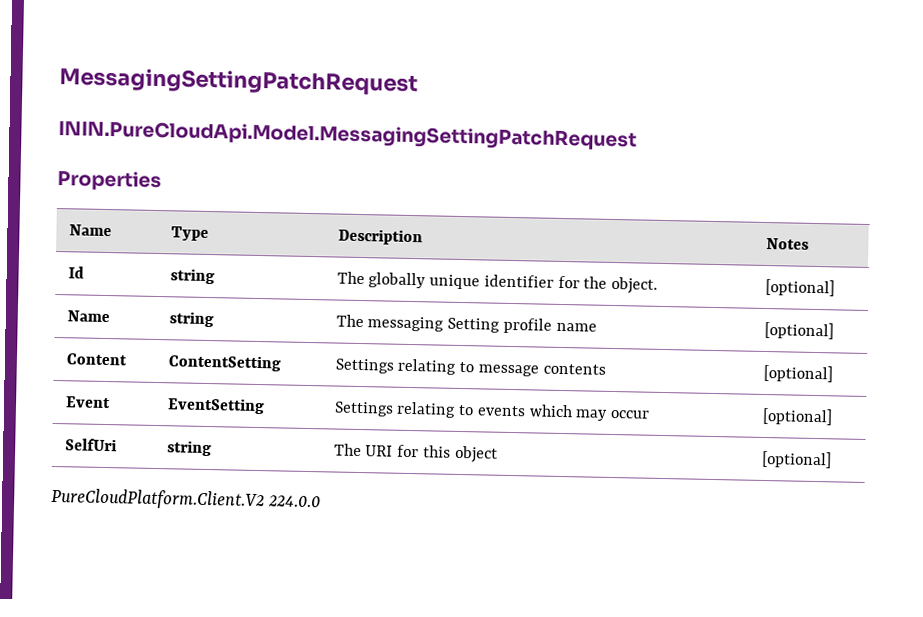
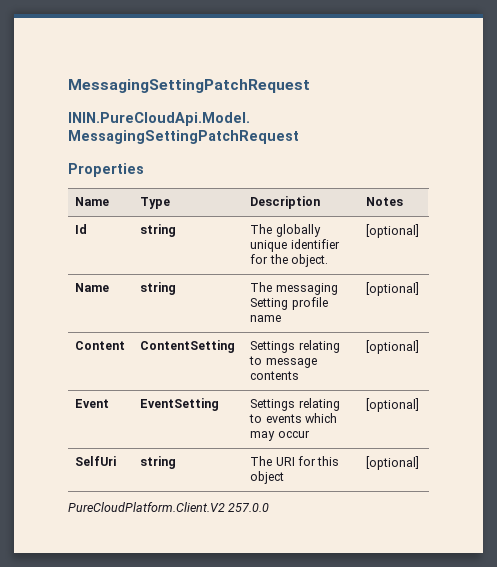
- PureCloudPlatform.Client.V2 224.0.0
+ PureCloudPlatform.Client.V2 257.0.0

